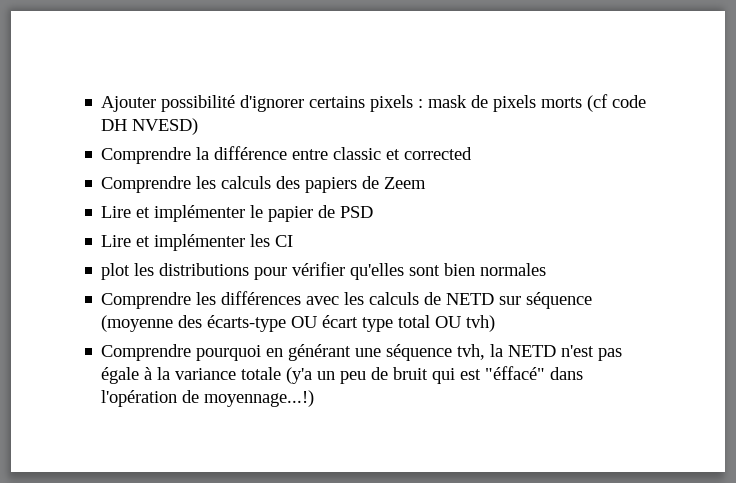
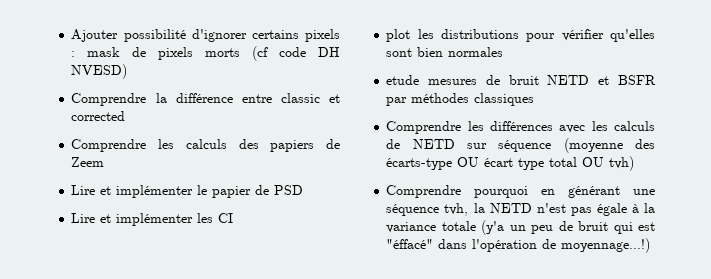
+ etude mesures de bruit NETD et BSFR par méthodes classiques

